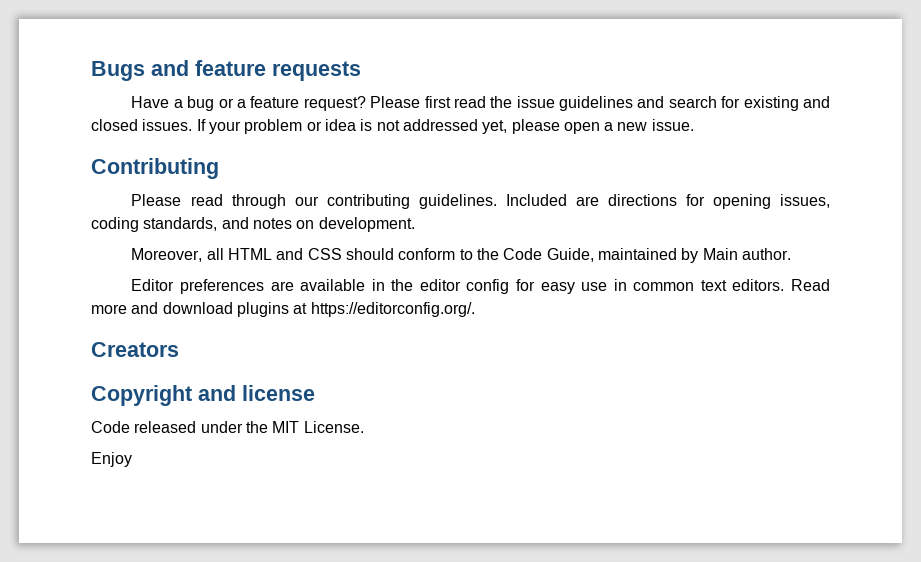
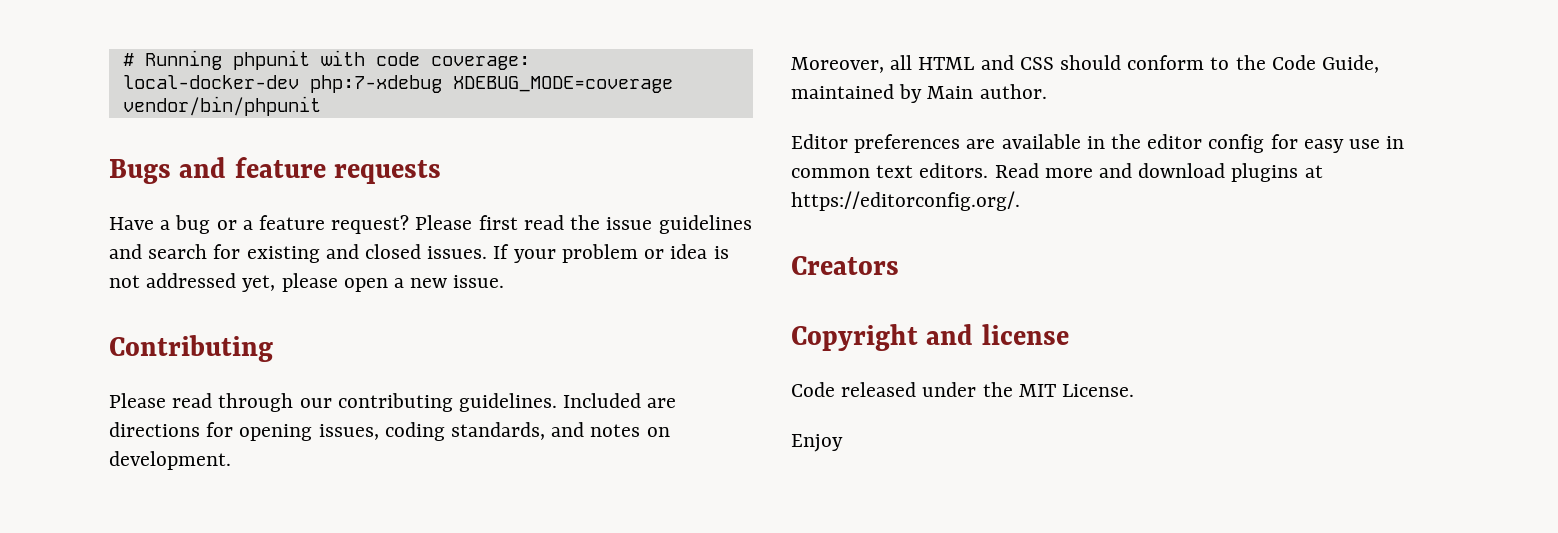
+ # Running phpunit with code coverage:
+ local-docker-dev php:7-xdebug XDEBUG_MODE=coverage vendor/bin/phpunit

